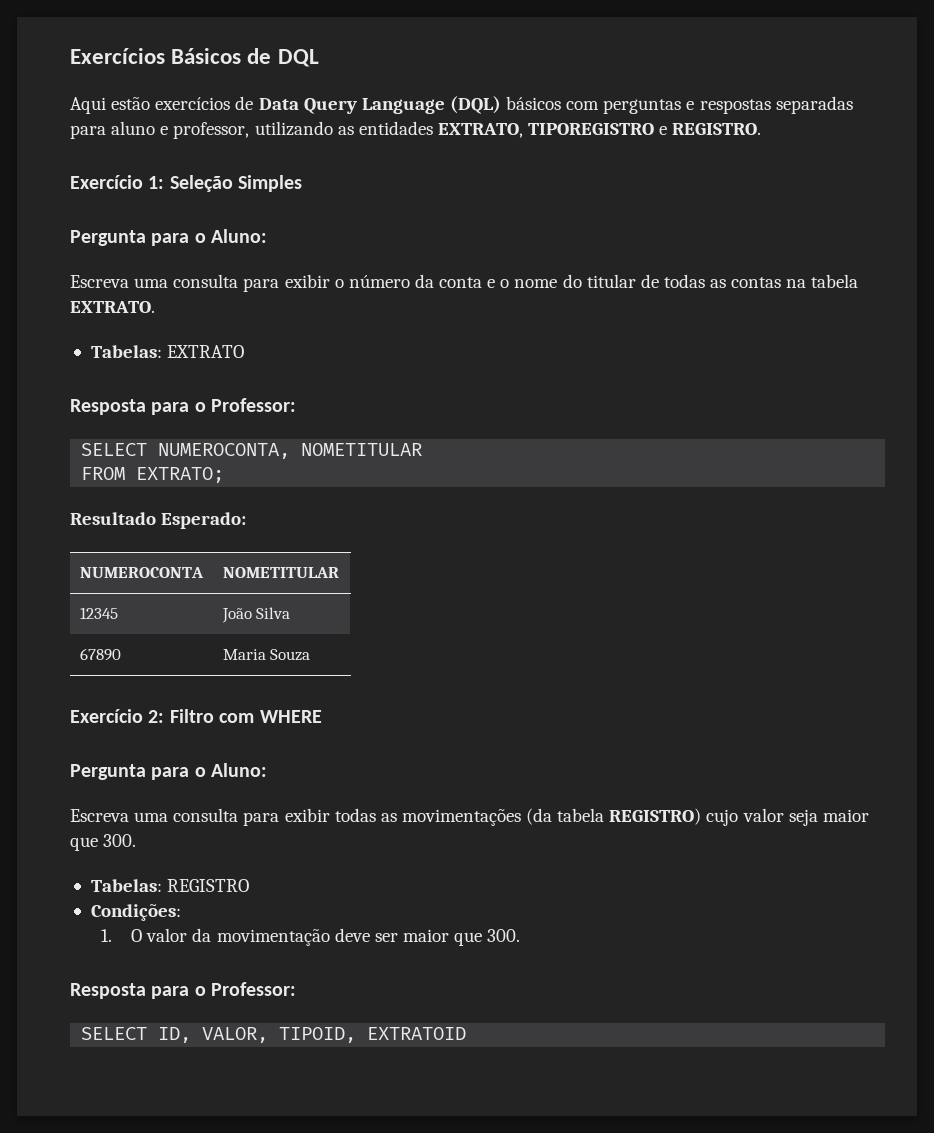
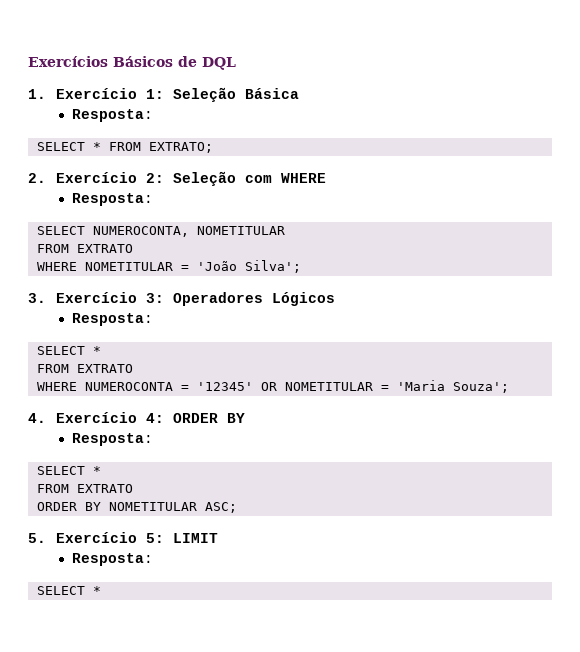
- Aqui estão exercícios de Data Query Language (DQL) básicos com perguntas e respostas separadas para aluno e professor, utilizando as entidades EXTRATO, TIPOREGISTRO e REGISTRO.
- Exercício 1: Seleção Simples
- Pergunta para o Aluno:
- Escreva uma consulta para exibir o número da conta e o nome do titular de todas as contas na tabela EXTRATO.
- Tabelas: EXTRATO
- Resposta para o Professor:
+ 1. Exercício 1: Seleção Básica
+ Resposta:
+ SELECT * FROM EXTRATO;
+ 2. Exercício 2: Seleção com WHERE
+ Resposta:
  SELECT NUMEROCONTA, NOMETITULAR
- FROM EXTRATO;
- Resultado Esperado:
- NUMEROCONTA | NOMETITULAR
- 12345 | João Silva
- 67890 | Maria Souza
- Exercício 2: Filtro com WHERE
- Pergunta para o Aluno:
- Escreva uma consulta para exibir todas as movimentações (da tabela REGISTRO) cujo valor seja maior que 300.
- Tabelas: REGISTRO
- Condições:
- 1. O valor da movimentação deve ser maior que 300.
- Resposta para o Professor:
- SELECT ID, VALOR, TIPOID, EXTRATOID
+ FROM EXTRATO
+ WHERE NOMETITULAR = 'João Silva';
+ 3. Exercício 3: Operadores Lógicos
+ Resposta:
+ SELECT *
+ FROM EXTRATO
+ WHERE NUMEROCONTA = '12345' OR NOMETITULAR = 'Maria Souza';
+ 4. Exercício 4: ORDER BY
+ Resposta:
+ SELECT *
+ FROM EXTRATO
+ ORDER BY NOMETITULAR ASC;
+ 5. Exercício 5: LIMIT
+ Resposta:
+ SELECT *

